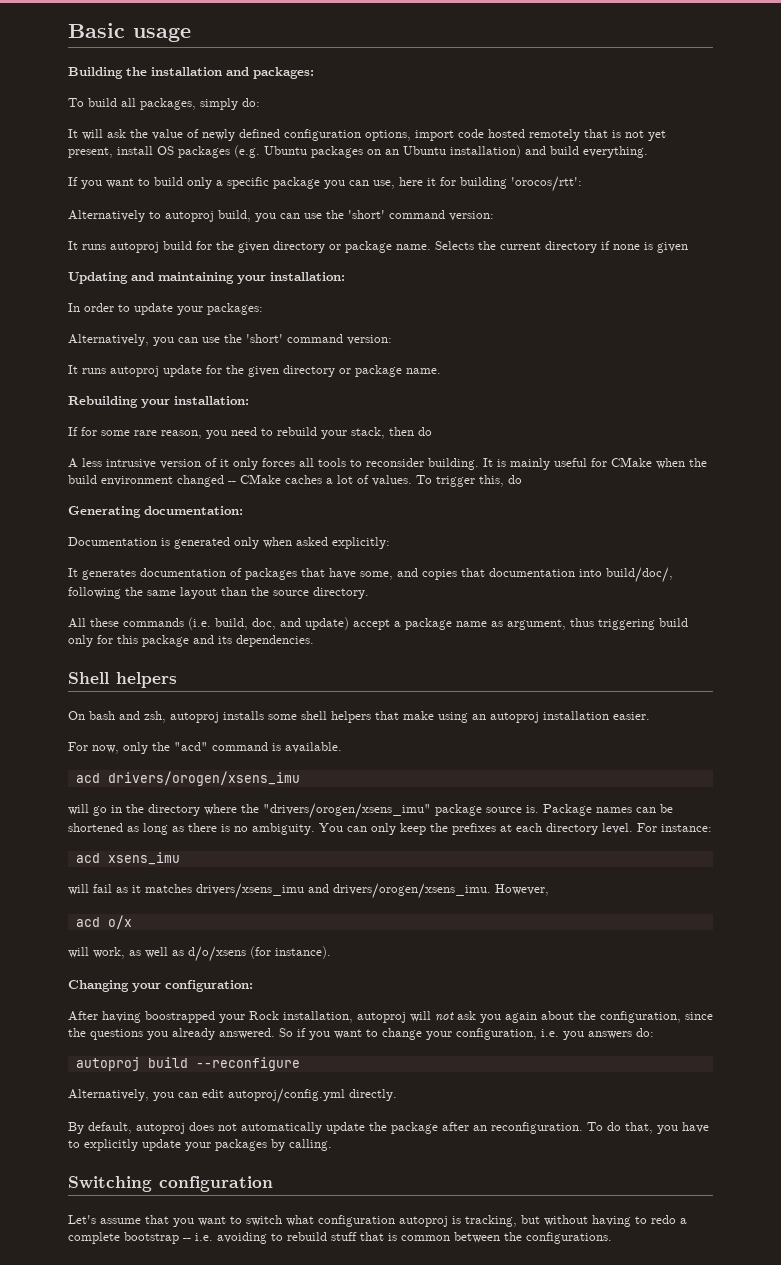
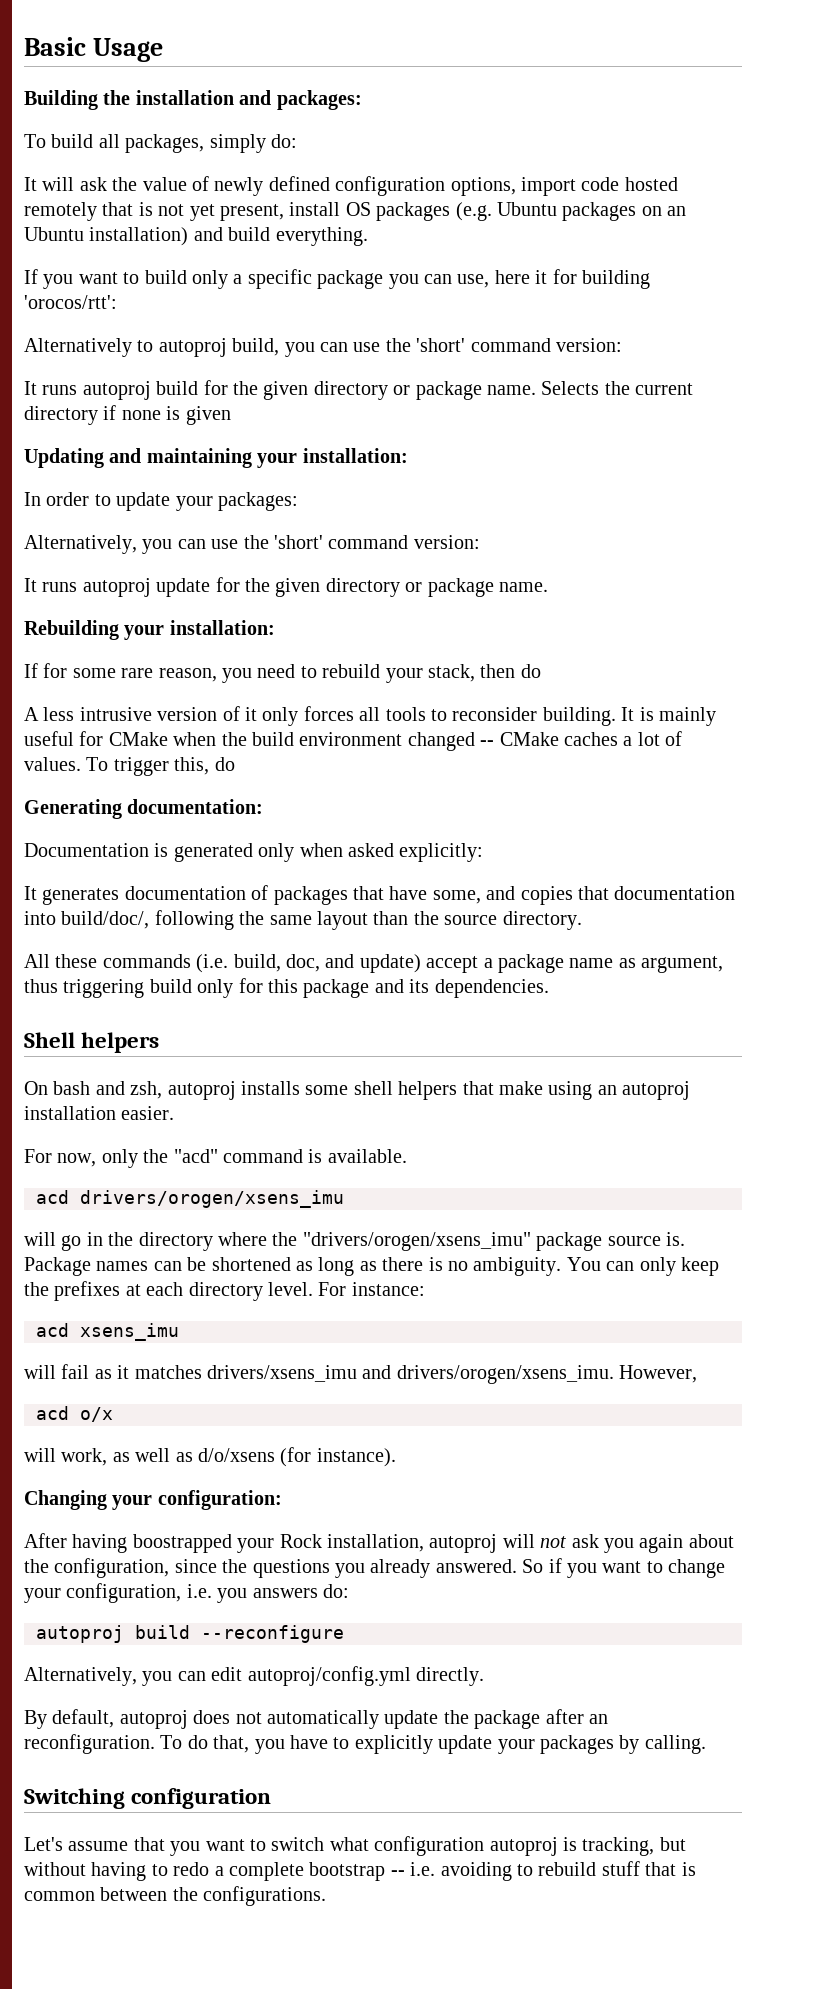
- Basic usage
+ Basic Usage

